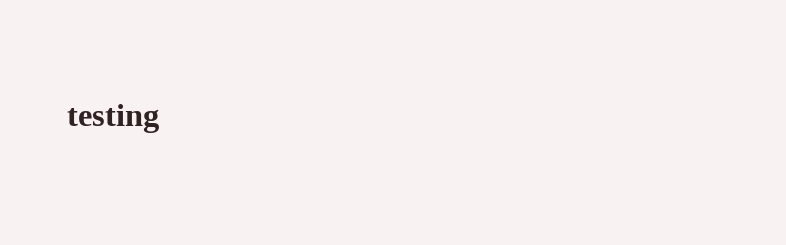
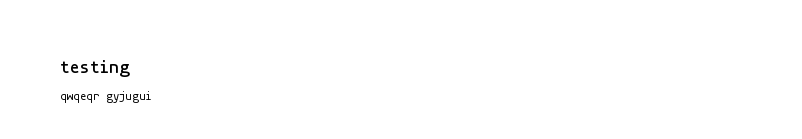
+ qwqeqr gyjugui

